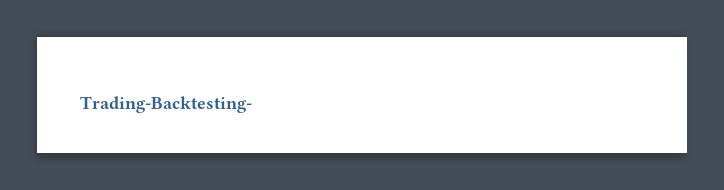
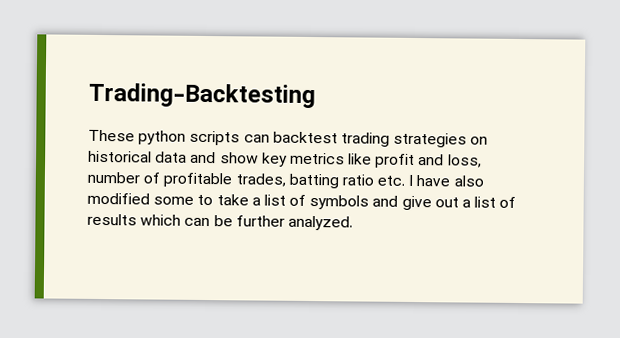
- Trading-Backtesting-
+ Trading-Backtesting
+ These python scripts can backtest trading strategies on historical data and show key metrics like profit and loss, number of profitable trades, batting ratio etc. I have also modified some to take a list of symbols and give out a list of results which can be further analyzed.

